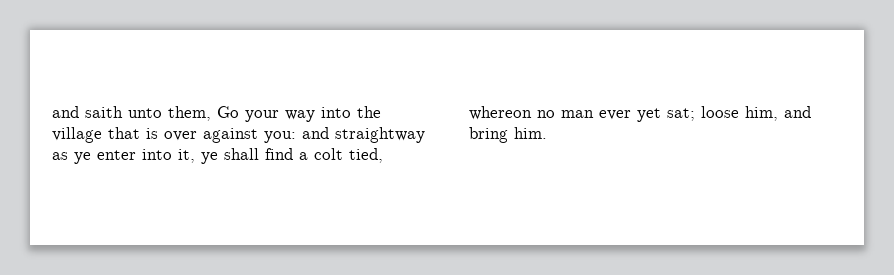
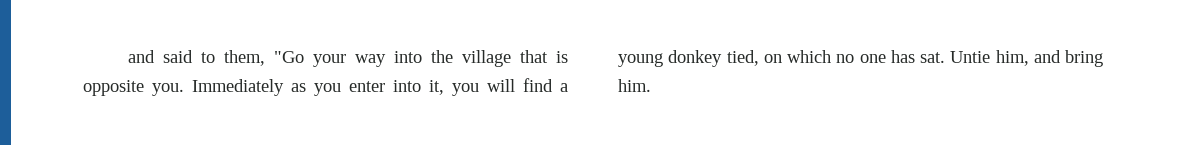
- and saith unto them, Go your way into the village that is over against you: and straightway as ye enter into it, ye shall find a colt tied, whereon no man ever yet sat; loose him, and bring him.
+ and said to them, "Go your way into the village that is opposite you. Immediately as you enter into it, you will find a young donkey tied, on which no one has sat. Untie him, and bring him.

